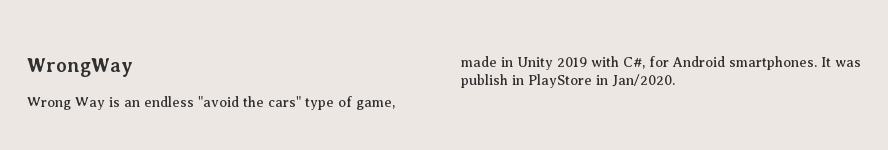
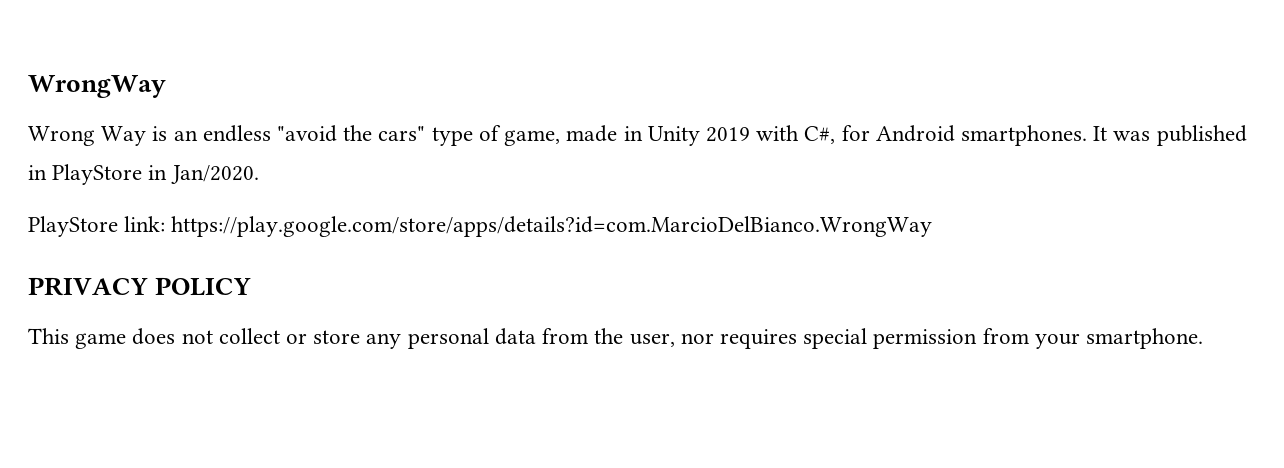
- It was publish in PlayStore in Jan/2020.
+ It was published in PlayStore in Jan/2020.
+ PlayStore link: https://play.google.com/store/apps/details?id=com.MarcioDelBianco.WrongWay
+ PRIVACY POLICY
+ This game does not collect or store any personal data from the user, nor requires special permission from your smartphone.

